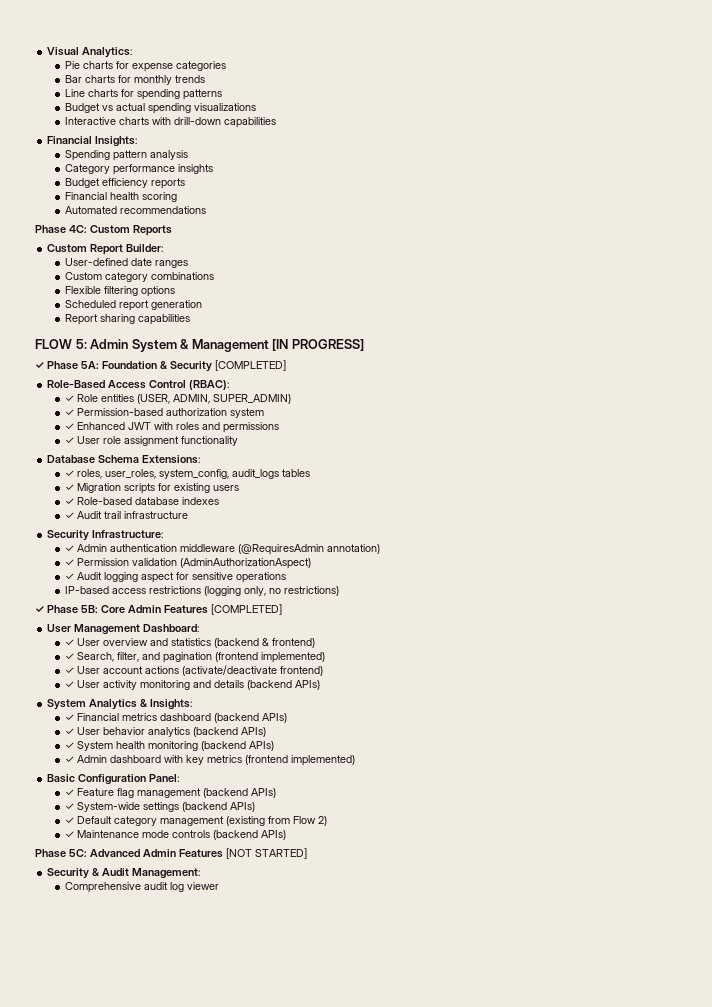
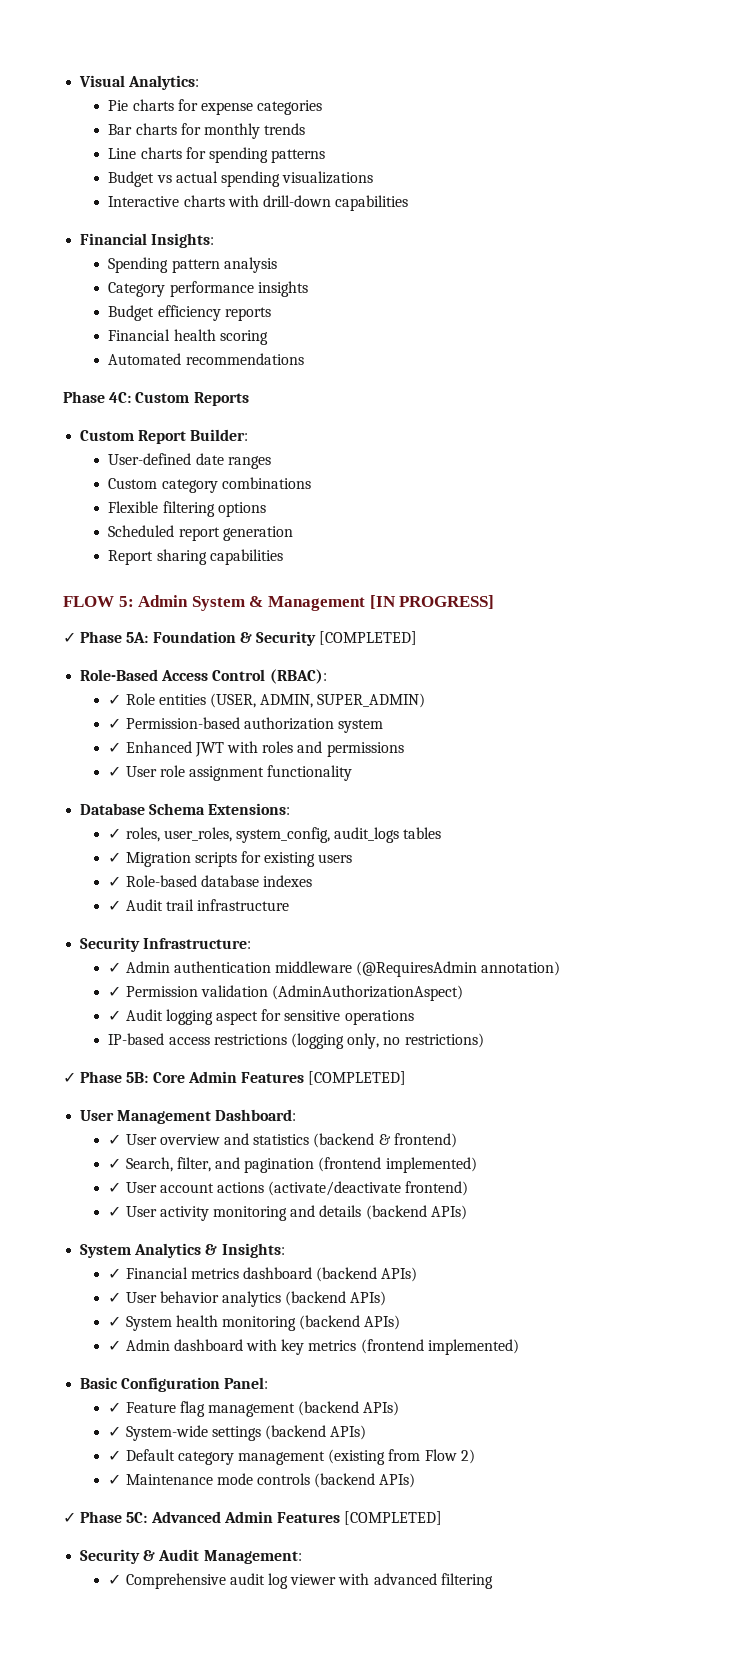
- Phase 5C: Advanced Admin Features [NOT STARTED]
+ ✓ Phase 5C: Advanced Admin Features [COMPLETED]
- Comprehensive audit log viewer
+ ✓ Comprehensive audit log viewer with advanced filtering

